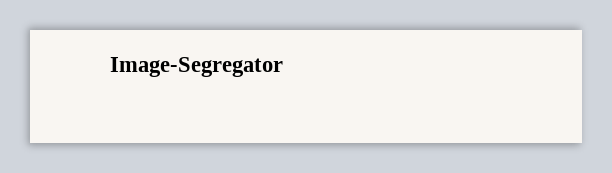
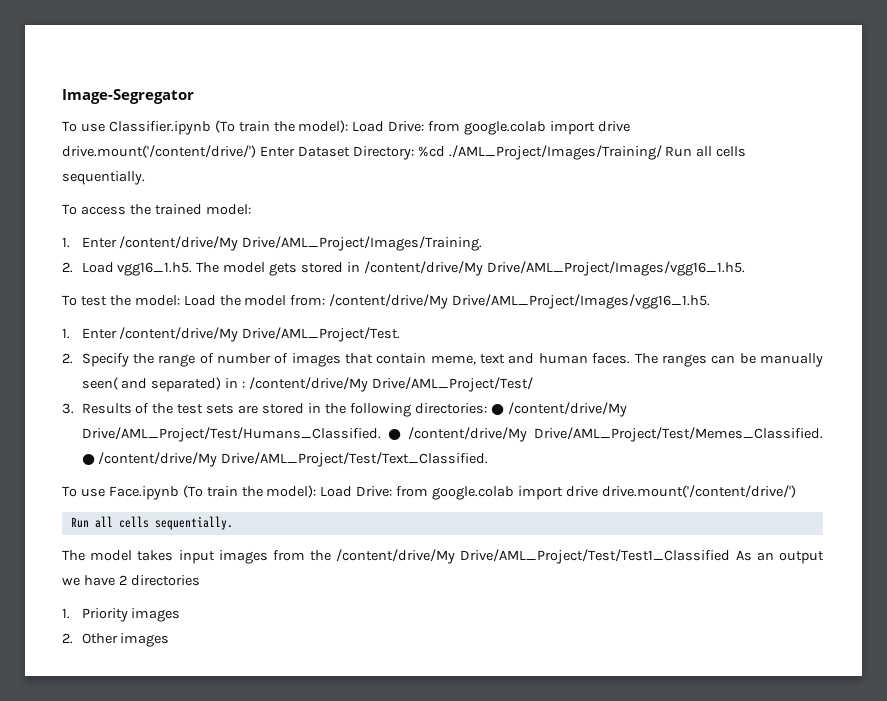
+ To use Classifier.ipynb (To train the model): Load Drive: from google.colab import drive drive.mount('/content/drive/') Enter Dataset Directory: %cd ./AML_Project/Images/Training/ Run all cells sequentially.
+ To access the trained model:
+ 1. Enter /content/drive/My Drive/AML_Project/Images/Training.
+ 2. Load vgg16_1.h5. The model gets stored in /content/drive/My Drive/AML_Project/Images/vgg16_1.h5.
+ To test the model: Load the model from: /content/drive/My Drive/AML_Project/Images/vgg16_1.h5.
+ 1. Enter /content/drive/My Drive/AML_Project/Test.
+ 2. Specify the range of number of images that contain meme, text and human faces. The ranges can be manually seen( and separated) in : /content/drive/My Drive/AML_Project/Test/
+ 3. Results of the test sets are stored in the following directories: ● /content/drive/My Drive/AML_Project/Test/Humans_Classified. ● /content/drive/My Drive/AML_Project/Test/Memes_Classified. ● /content/drive/My Drive/AML_Project/Test/Text_Classified.
+ To use Face.ipynb (To train the model): Load Drive: from google.colab import drive drive.mount('/content/drive/')
+ Run all cells sequentially.
+ The model takes input images from the /content/drive/My Drive/AML_Project/Test/Test1_Classified As an output we have 2 directories
+ 1. Priority images
+ 2. Other images

